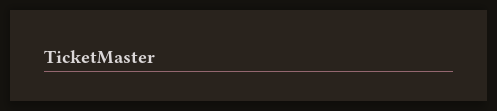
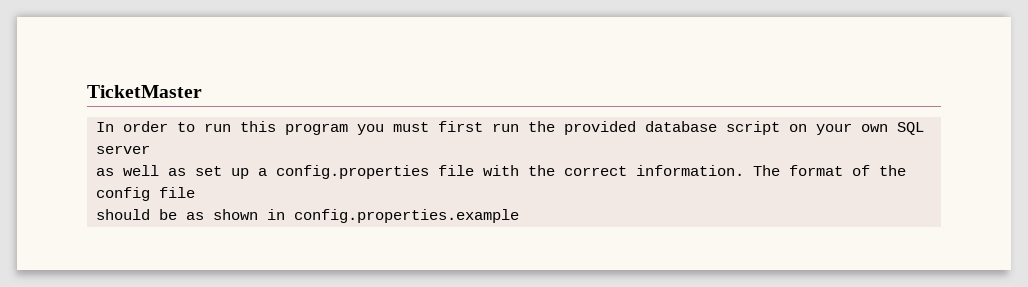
+ In order to run this program you must first run the provided database script on your own SQL server
+ as well as set up a config.properties file with the correct information. The format of the config file
+ should be as shown in config.properties.example

